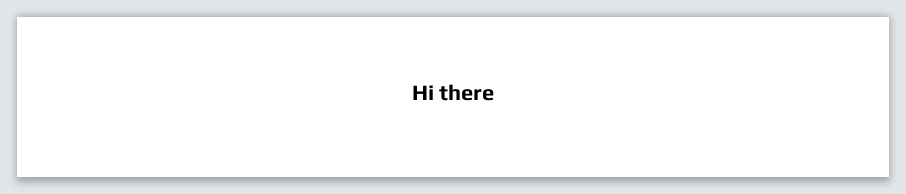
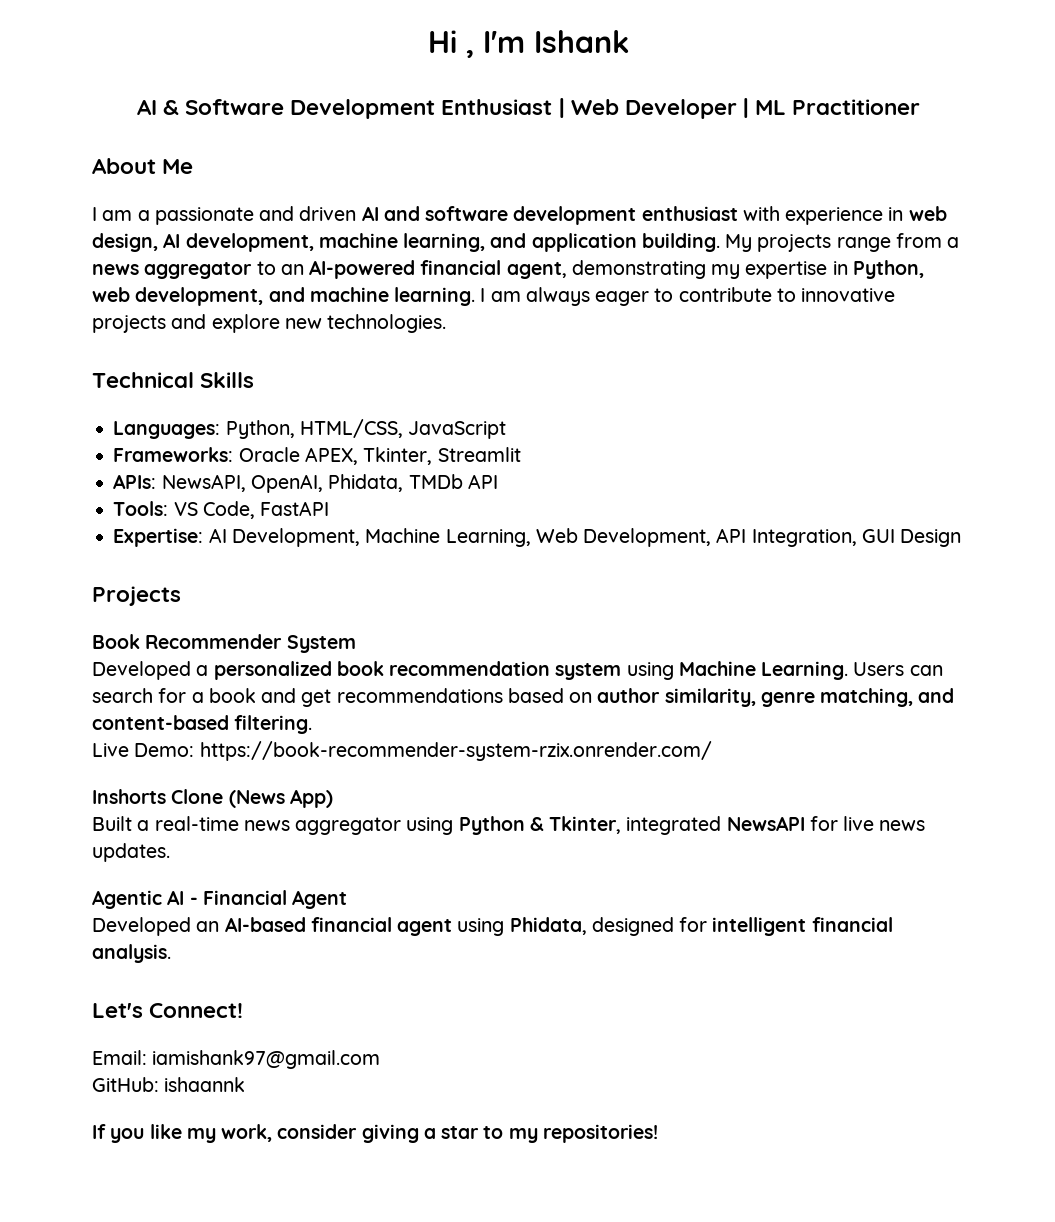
- Hi there
+ Hi , I'm Ishank
+ AI & Software Development Enthusiast | Web Developer | ML Practitioner
+ About Me
+ I am a passionate and driven AI and software development enthusiast with experience in web design, AI development, machine learning, and application building. My projects range from a news aggregator to an AI-powered financial agent, demonstrating my expertise in Python, web development, and machine learning. I am always eager to contribute to innovative projects and explore new technologies.
+ Technical Skills
+ Languages: Python, HTML/CSS, JavaScript
+ Frameworks: Oracle APEX, Tkinter, Streamlit
+ APIs: NewsAPI, OpenAI, Phidata, TMDb API
+ Tools: VS Code, FastAPI
+ Expertise: AI Development, Machine Learning, Web Development, API Integration, GUI Design
+ Projects
+ Book Recommender System
+ Developed a personalized book recommendation system using Machine Learning. Users can search for a book and get recommendations based on author similarity, genre matching, and content-based filtering.
+ Live Demo: https://book-recommender-system-rzix.onrender.com/
+ Inshorts Clone (News App)
+ Built a real-time news aggregator using Python & Tkinter, integrated NewsAPI for live news updates.
+ Agentic AI - Financial Agent
+ Developed an AI-based financial agent using Phidata, designed for intelligent financial analysis.
+ Let's Connect!
+ Email: iamishank97@gmail.com
+ GitHub: ishaannk
+ If you like my work, consider giving a star to my repositories!

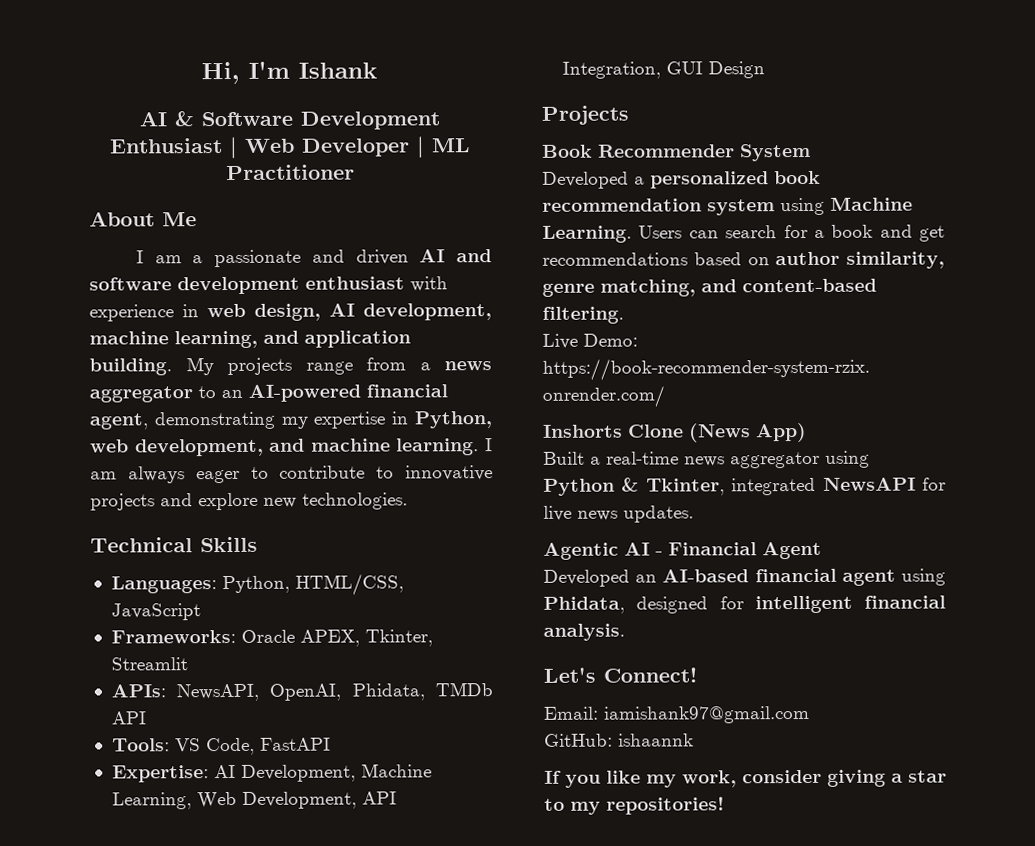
- Hi , I'm Ishank
+ Hi, I'm Ishank

